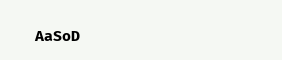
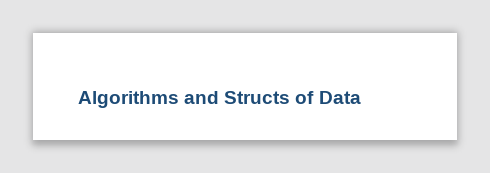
- AaSoD
+ Algorithms and Structs of Data

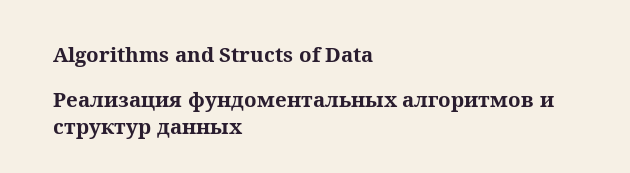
+ Реализация фундоментальных алгоритмов и структур данных

